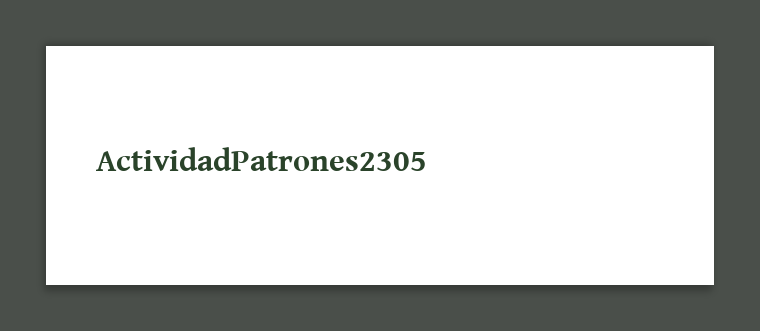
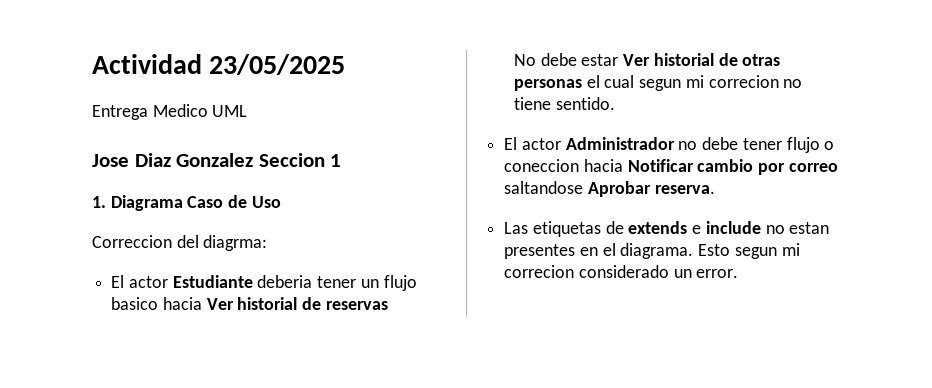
- ActividadPatrones2305
+ Actividad 23/05/2025
+ Entrega Medico UML
+ Jose Diaz Gonzalez Seccion 1
+ 1. Diagrama Caso de Uso
+ Correccion del diagrma:
+ El actor Estudiante deberia tener un flujo basico hacia Ver historial de reservas
+ No debe estar Ver historial de otras personas el cual segun mi correcion no tiene sentido.
+ El actor Administrador no debe tener flujo o coneccion hacia Notificar cambio por correo saltandose Aprobar reserva.
+ Las etiquetas de extends e include no estan presentes en el diagrama. Esto segun mi correcion considerado un error.

